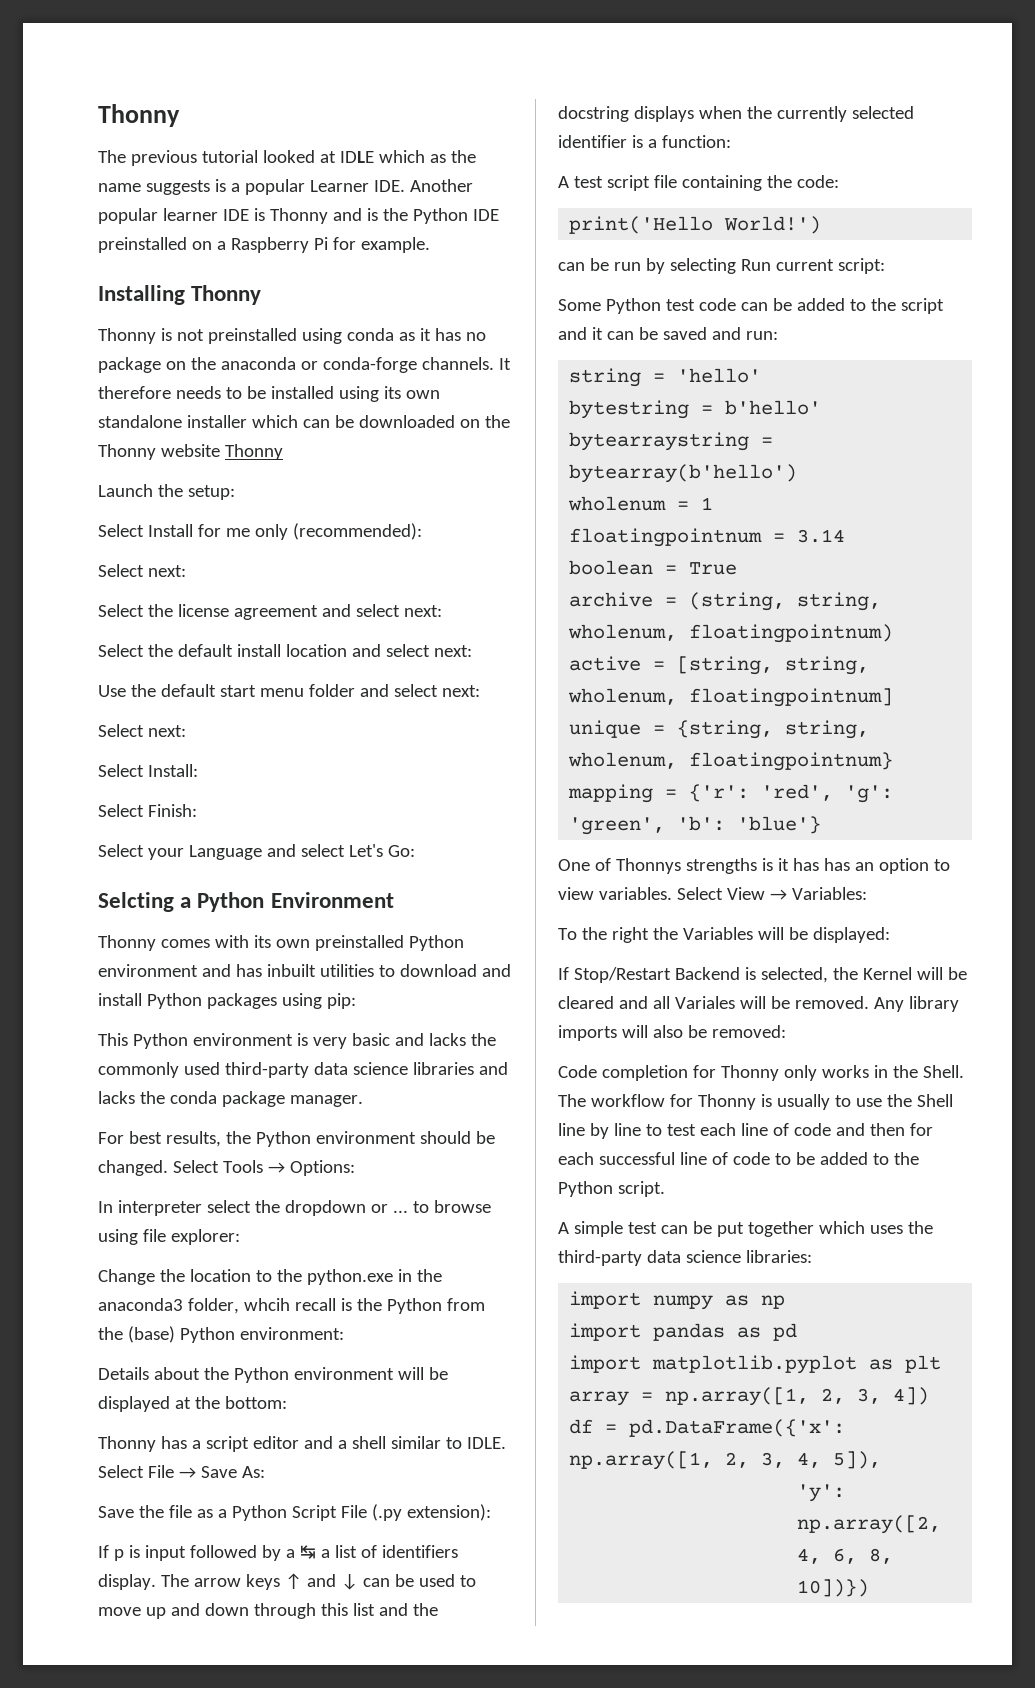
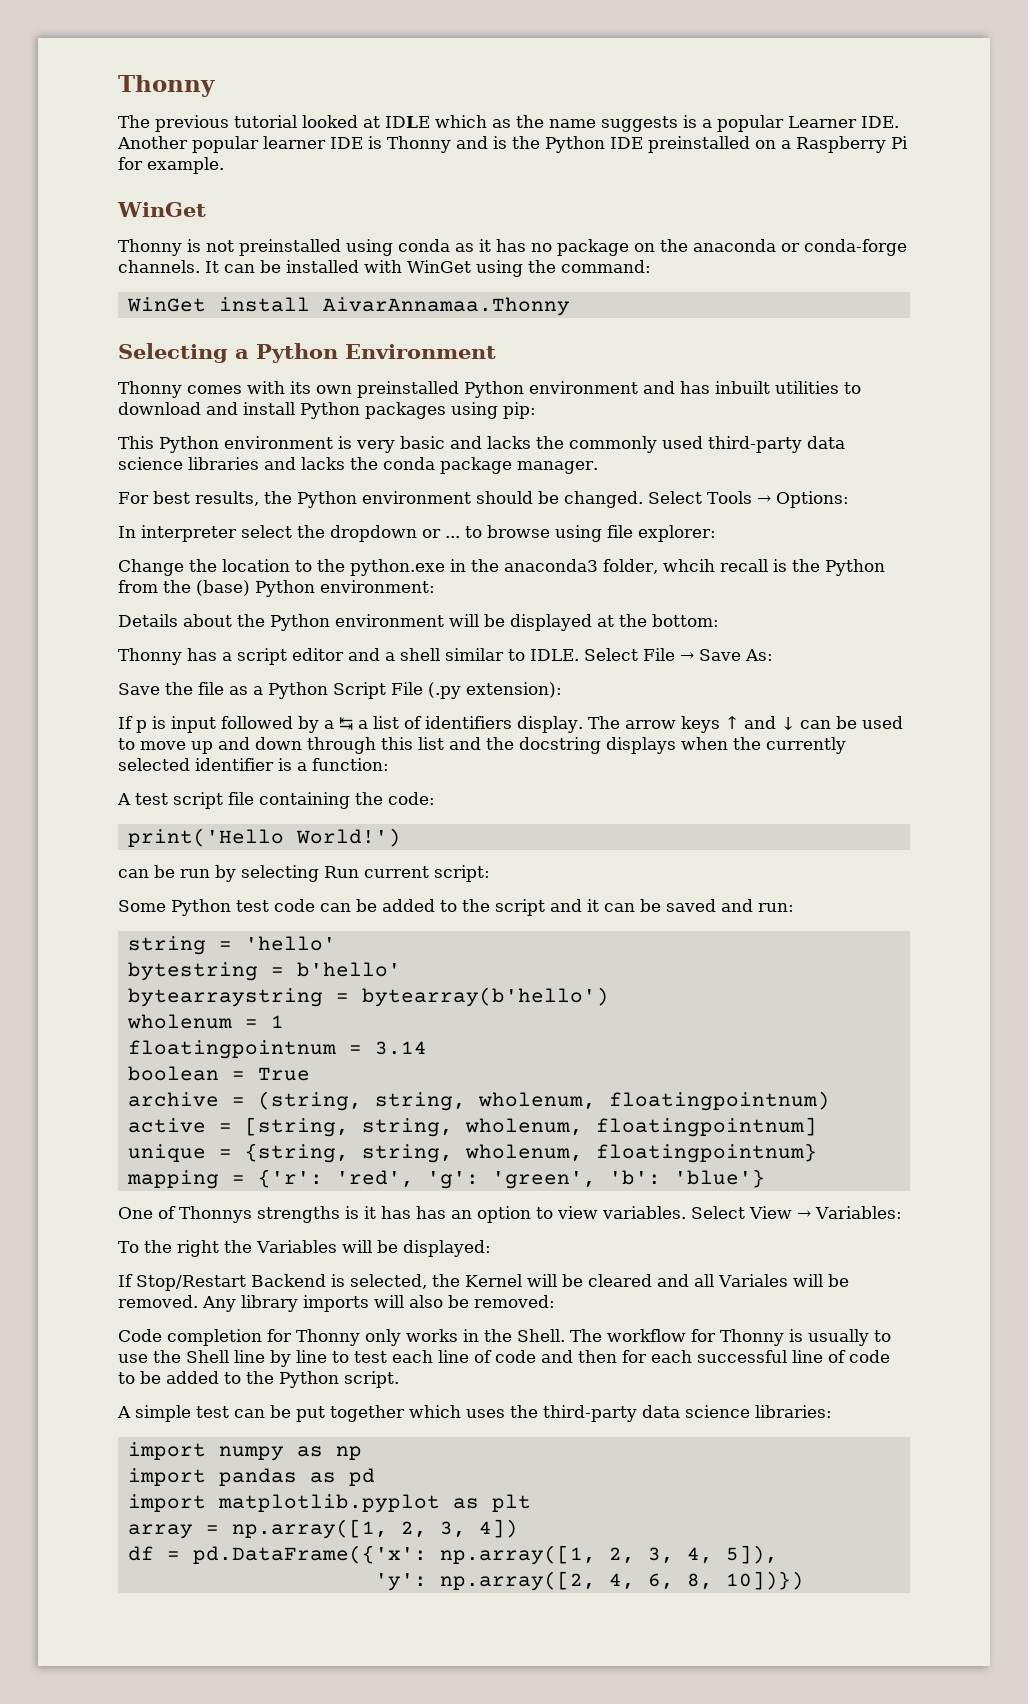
  The previous tutorial looked at IDLE which as the name suggests is a popular Learner IDE. Another popular learner IDE is Thonny and is the Python IDE preinstalled on a Raspberry Pi for example.
- Installing Thonny
+ WinGet
- It therefore needs to be installed using its own standalone installer which can be downloaded on the Thonny website Thonny
- Launch the setup:
- Select Install for me only (recommended):
- Select next:
- Select the license agreement and select next:
- Select the default install location and select next:
- Use the default start menu folder and select next:
- Select next:
- Select Install:
- Select Finish:
- Select your Language and select Let's Go:
- Selcting a Python Environment
+ It can be installed with WinGet using the command:
+ WinGet install AivarAnnamaa.Thonny
+ Selecting a Python Environment

